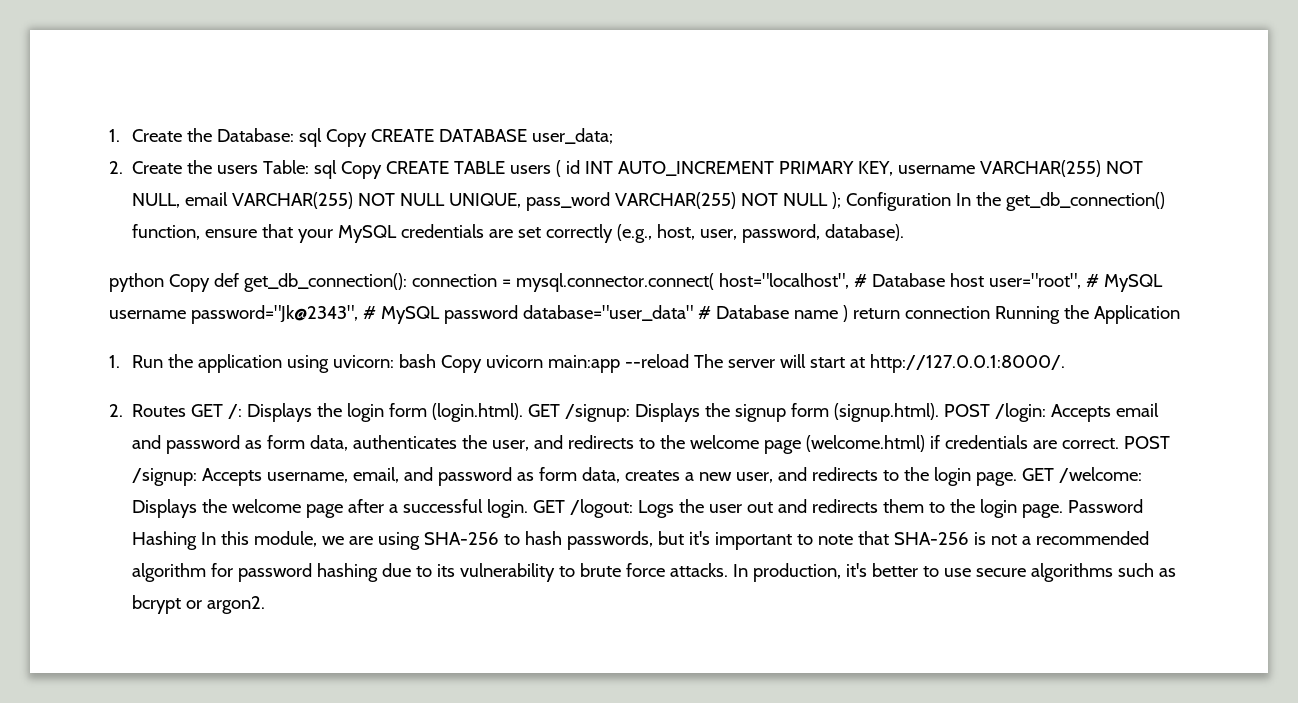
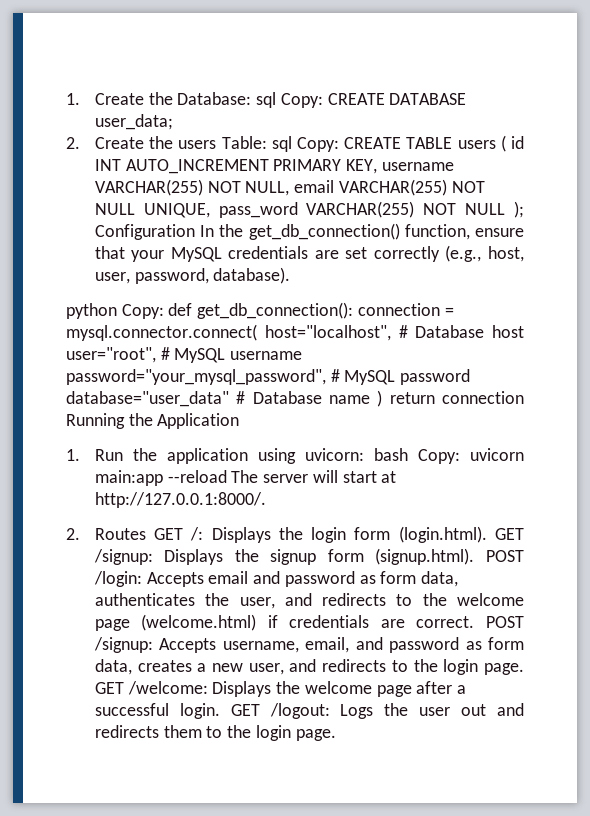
- 1. Create the Database: sql Copy CREATE DATABASE user_data;
+ 1. Create the Database: sql Copy: CREATE DATABASE user_data;
- 2. Create the users Table: sql Copy CREATE TABLE users ( id INT AUTO_INCREMENT PRIMARY KEY, username VARCHAR(255) NOT NULL, email VARCHAR(255) NOT NULL UNIQUE, pass_word VARCHAR(255) NOT NULL ); Configuration In the get_db_connection() function, ensure that your MySQL credentials are set correctly (e.g., host, user, password, database).
+ 2. Create the users Table: sql Copy: CREATE TABLE users ( id INT AUTO_INCREMENT PRIMARY KEY, username VARCHAR(255) NOT NULL, email VARCHAR(255) NOT NULL UNIQUE, pass_word VARCHAR(255) NOT NULL ); Configuration In the get_db_connection() function, ensure that your MySQL credentials are set correctly (e.g., host, user, password, database).
- python Copy def get_db_connection(): connection = mysql.connector.connect( host="localhost", # Database host user="root", # MySQL username password="Jk@2343", # MySQL password database="user_data" # Database name ) return connection Running the Application
+ python Copy: def get_db_connection(): connection = mysql.connector.connect( host="localhost", # Database host user="root", # MySQL username password="your_mysql_password", # MySQL password database="user_data" # Database name ) return connection Running the Application
- 1. Run the application using uvicorn: bash Copy uvicorn main:app --reload The server will start at http://127.0.0.1:8000/.
+ 1. Run the application using uvicorn: bash Copy: uvicorn main:app --reload The server will start at http://127.0.0.1:8000/.
- Password Hashing In this module, we are using SHA-256 to hash passwords, but it's important to note that SHA-256 is not a recommended algorithm for password hashing due to its vulnerability to brute force attacks. In production, it's better to use secure algorithms such as bcrypt or argon2.

